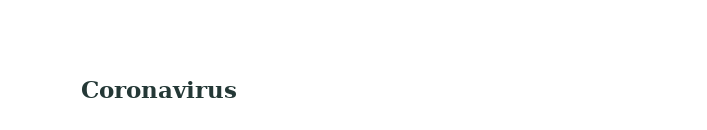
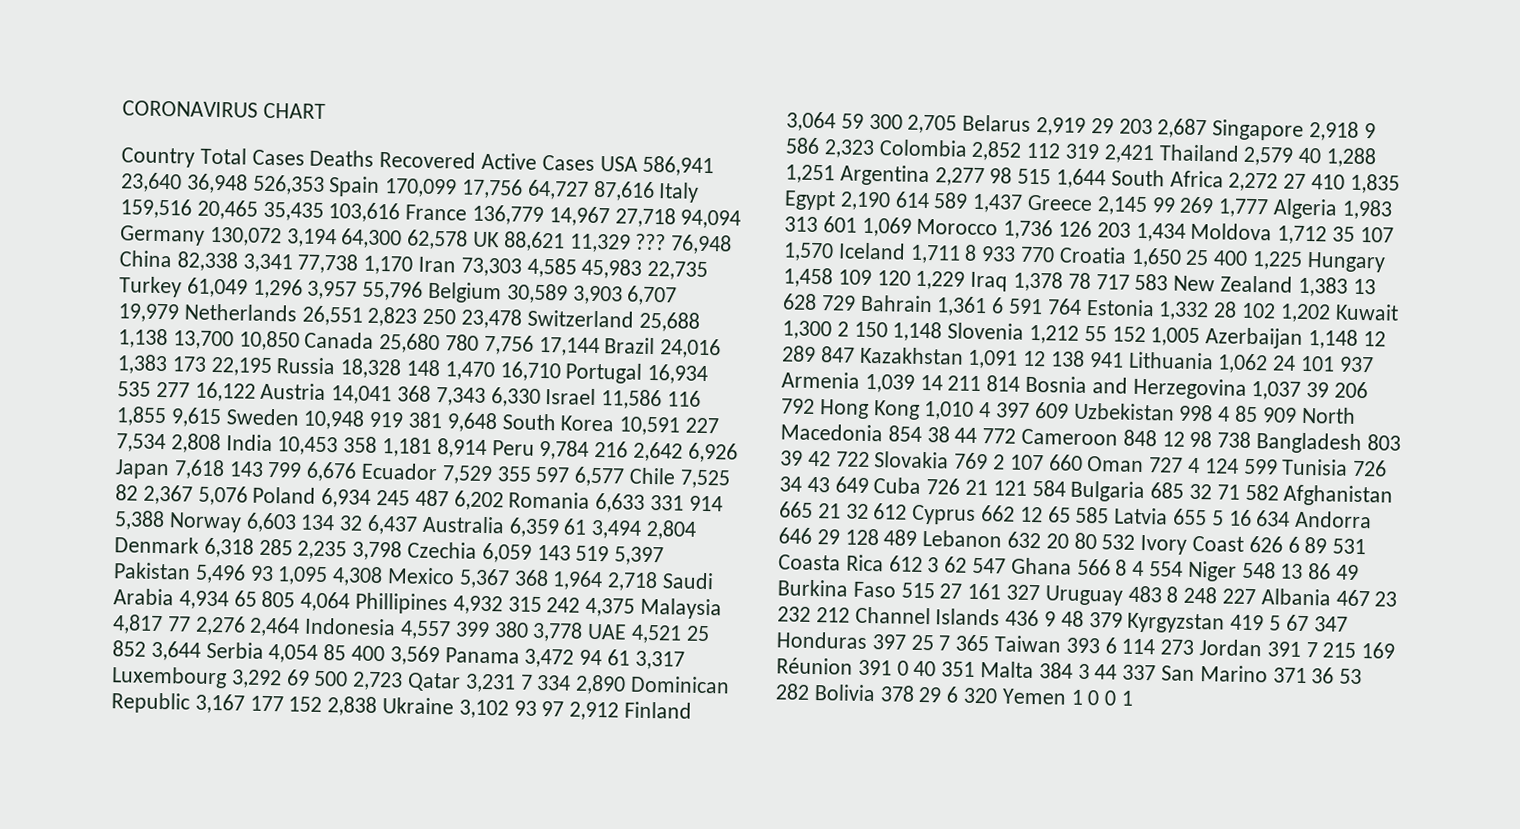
- Coronavirus
+ CORONAVIRUS CHART
+ Country Total Cases Deaths Recovered Active Cases USA 586,941 23,640 36,948 526,353 Spain 170,099 17,756 64,727 87,616 Italy 159,516 20,465 35,435 103,616 France 136,779 14,967 27,718 94,094 Germany 130,072 3,194 64,300 62,578 UK 88,621 11,329 ??? 76,948 China 82,338 3,341 77,738 1,170 Iran 73,303 4,585 45,983 22,735 Turkey 61,049 1,296 3,957 55,796 Belgium 30,589 3,903 6,707 19,979 Netherlands 26,551 2,823 250 23,478 Switzerland 25,688 1,138 13,700 10,850 Canada 25,680 780 7,756 17,144 Brazil 24,016 1,383 173 22,195 Russia 18,328 148 1,470 16,710 Portugal 16,934 535 277 16,122 Austria 14,041 368 7,343 6,330 Israel 11,586 116 1,855 9,615 Sweden 10,948 919 381 9,648 South Korea 10,591 227 7,534 2,808 India 10,453 358 1,181 8,914 Peru 9,784 216 2,642 6,926 Japan 7,618 143 799 6,676 Ecuador 7,529 355 597 6,577 Chile 7,525 82 2,367 5,076 Poland 6,934 245 487 6,202 Romania 6,633 331 914 5,388 Norway 6,603 134 32 6,437 Australia 6,359 61 3,494 2,804 Denmark 6,318 285 2,235 3,798 Czechia 6,059 143 519 5,397 Pakistan 5,496 93 1,095 4,308 Mexico 5,367 368 1,964 2,718 Saudi Arabia 4,934 65 805 4,064 Phillipines 4,932 315 242 4,375 Malaysia 4,817 77 2,276 2,464 Indonesia 4,557 399 380 3,778 UAE 4,521 25 852 3,644 Serbia 4,054 85 400 3,569 Panama 3,472 94 61 3,317 Luxembourg 3,292 69 500 2,723 Qatar 3,231 7 334 2,890 Dominican Republic 3,167 177 152 2,838 Ukraine 3,102 93 97 2,912 Finland 3,064 59 300 2,705 Belarus 2,919 29 203 2,687 Singapore 2,918 9 586 2,323 Colombia 2,852 112 319 2,421 Thailand 2,579 40 1,288 1,251 Argentina 2,277 98 515 1,644 South Africa 2,272 27 410 1,835 Egypt 2,190 614 589 1,437 Greece 2,145 99 269 1,777 Algeria 1,983 313 601 1,069 Morocco 1,736 126 203 1,434 Moldova 1,712 35 107 1,570 Iceland 1,711 8 933 770 Croatia 1,650 25 400 1,225 Hungary 1,458 109 120 1,229 Iraq 1,378 78 717 583 New Zealand 1,383 13 628 729 Bahrain 1,361 6 591 764 Estonia 1,332 28 102 1,202 Kuwait 1,300 2 150 1,148 Slovenia 1,212 55 152 1,005 Azerbaijan 1,148 12 289 847 Kazakhstan 1,091 12 138 941 Lithuania 1,062 24 101 937 Armenia 1,039 14 211 814 Bosnia and Herzegovina 1,037 39 206 792 Hong Kong 1,010 4 397 609 Uzbekistan 998 4 85 909 North Macedonia 854 38 44 772 Cameroon 848 12 98 738 Bangladesh 803 39 42 722 Slovakia 769 2 107 660 Oman 727 4 124 599 Tunisia 726 34 43 649 Cuba 726 21 121 584 Bulgaria 685 32 71 582 Afghanistan 665 21 32 612 Cyprus 662 12 65 585 Latvia 655 5 16 634 Andorra 646 29 128 489 Lebanon 632 20 80 532 Ivory Coast 626 6 89 531 Coasta Rica 612 3 62 547 Ghana 566 8 4 554 Niger 548 13 86 49 Burkina Faso 515 27 161 327 Uruguay 483 8 248 227 Albania 467 23 232 212 Channel Islands 436 9 48 379 Kyrgyzstan 419 5 67 347 Honduras 397 25 7 365 Taiwan 393 6 114 273 Jordan 391 7 215 169 Réunion 391 0 40 351 Malta 384 3 44 337 San Marino 371 36 53 282 Bolivia 378 29 6 320 Yemen 1 0 0 1

